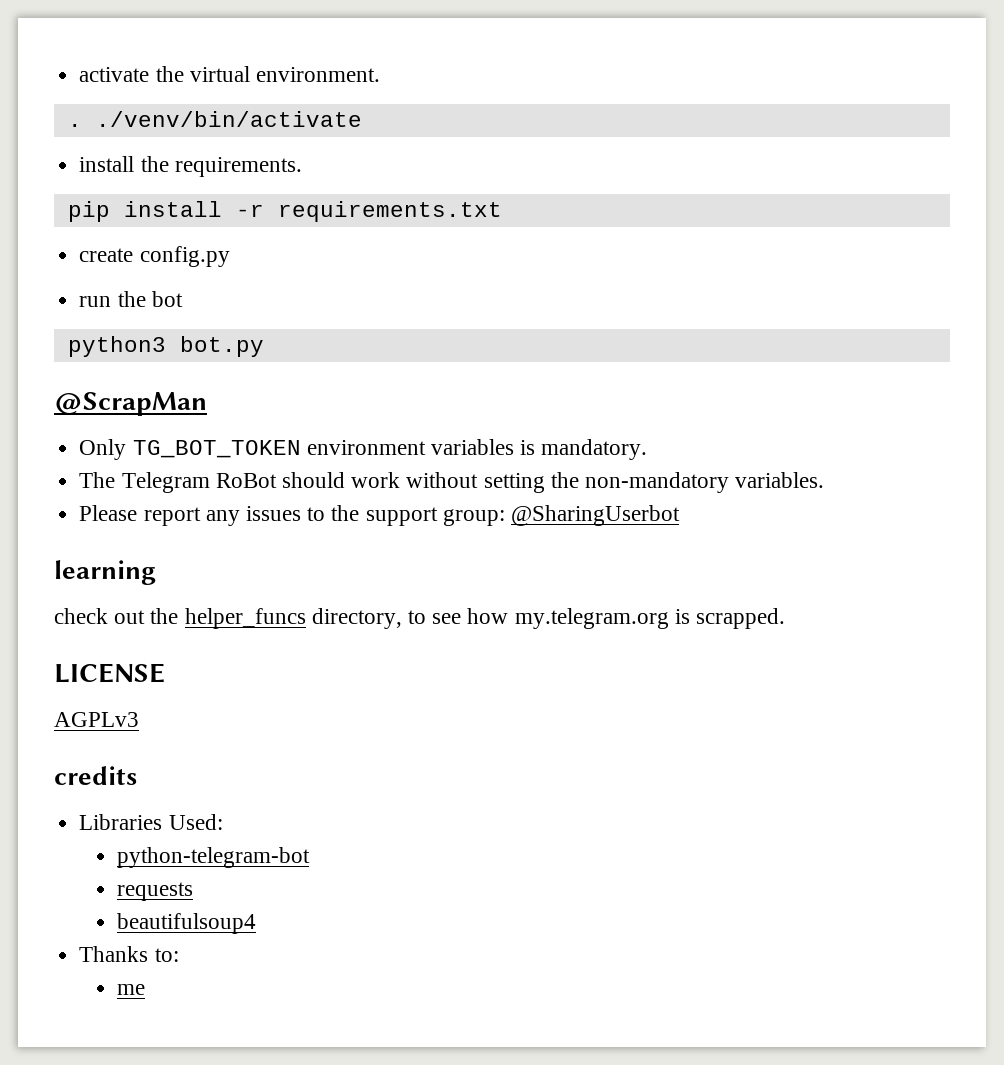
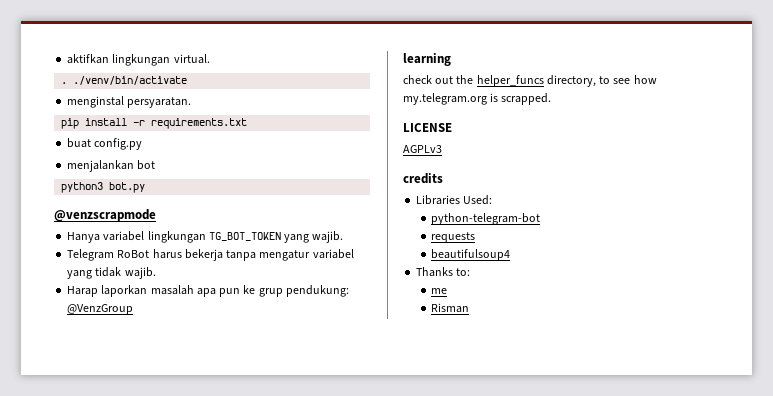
- activate the virtual environment.
+ aktifkan lingkungan virtual.
- install the requirements.
+ menginstal persyaratan.
- create config.py
+ buat config.py
- run the bot
+ menjalankan bot
- @ScrapMan
- Only TG_BOT_TOKEN environment variables is mandatory.
- The Telegram RoBot should work without setting the non-mandatory variables.
- Please report any issues to the support group: @SharingUserbot
+ @venzscrapmode
+ Hanya variabel lingkungan TG_BOT_TOKEN yang wajib.
+ Telegram RoBot harus bekerja tanpa mengatur variabel yang tidak wajib.
+ Harap laporkan masalah apa pun ke grup pendukung: @VenzGroup
+ Risman

